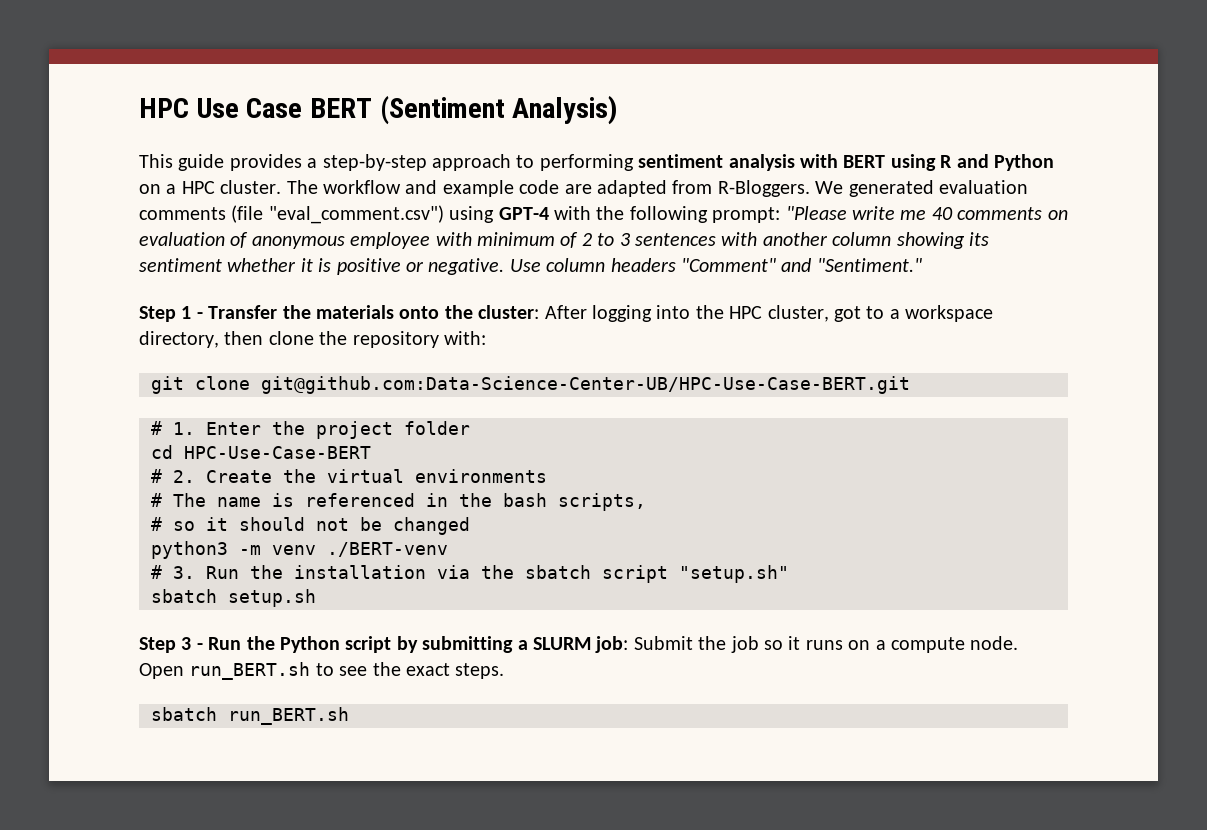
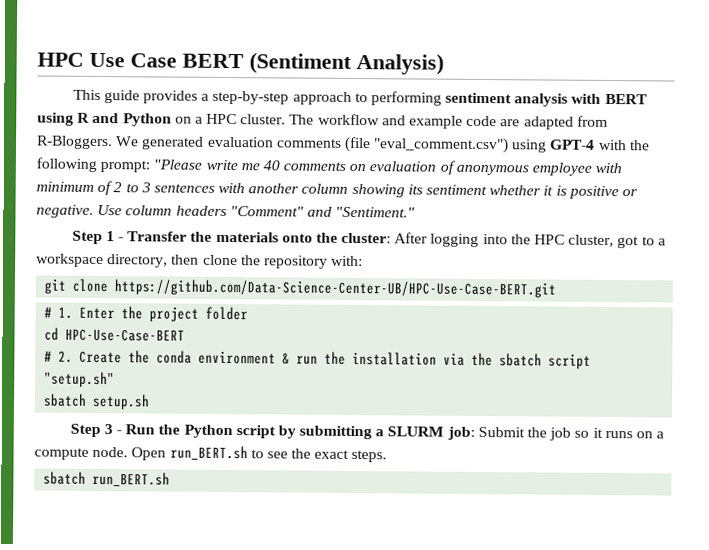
- git clone git@github.com:Data-Science-Center-UB/HPC-Use-Case-BERT.git
+ git clone https://github.com/Data-Science-Center-UB/HPC-Use-Case-BERT.git
- # 2. Create the virtual environments
- # The name is referenced in the bash scripts,
- # so it should not be changed
- python3 -m venv ./BERT-venv
- # 3. Run the installation via the sbatch script "setup.sh"
+ # 2. Create the conda environment & run the installation via the sbatch script "setup.sh"

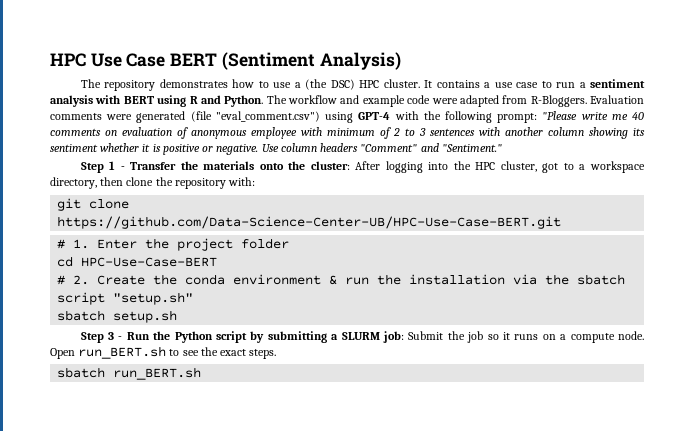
- This guide provides a step-by-step approach to performing sentiment analysis with BERT using R and Python on a HPC cluster.
+ The repository demonstrates how to use a (the DSC) HPC cluster. It contains a use case to run a sentiment analysis with BERT using R and Python.
- The workflow and example code are adapted from R-Bloggers.
+ The workflow and example code were adapted from R-Bloggers.
- We generated evaluation comments (file "eval_comment.csv") using GPT-4 with the following prompt: "Please write me 40 comments on evaluation of anonymous employee with minimum of 2 to 3 sentences with another column showing its sentiment whether it is positive or negative.
+ Evaluation comments were generated (file "eval_comment.csv") using GPT-4 with the following prompt: "Please write me 40 comments on evaluation of anonymous employee with minimum of 2 to 3 sentences with another column showing its sentiment whether it is positive or negative.

